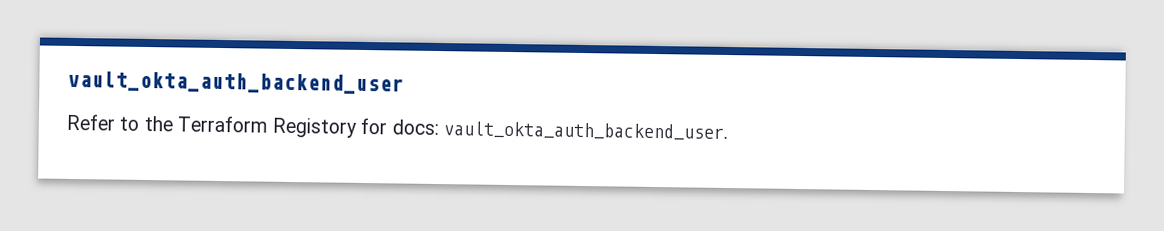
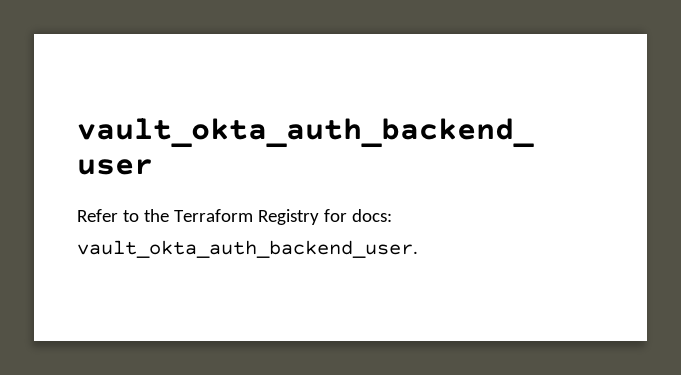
- Refer to the Terraform Registory for docs: vault_okta_auth_backend_user.
+ Refer to the Terraform Registry for docs: vault_okta_auth_backend_user.

